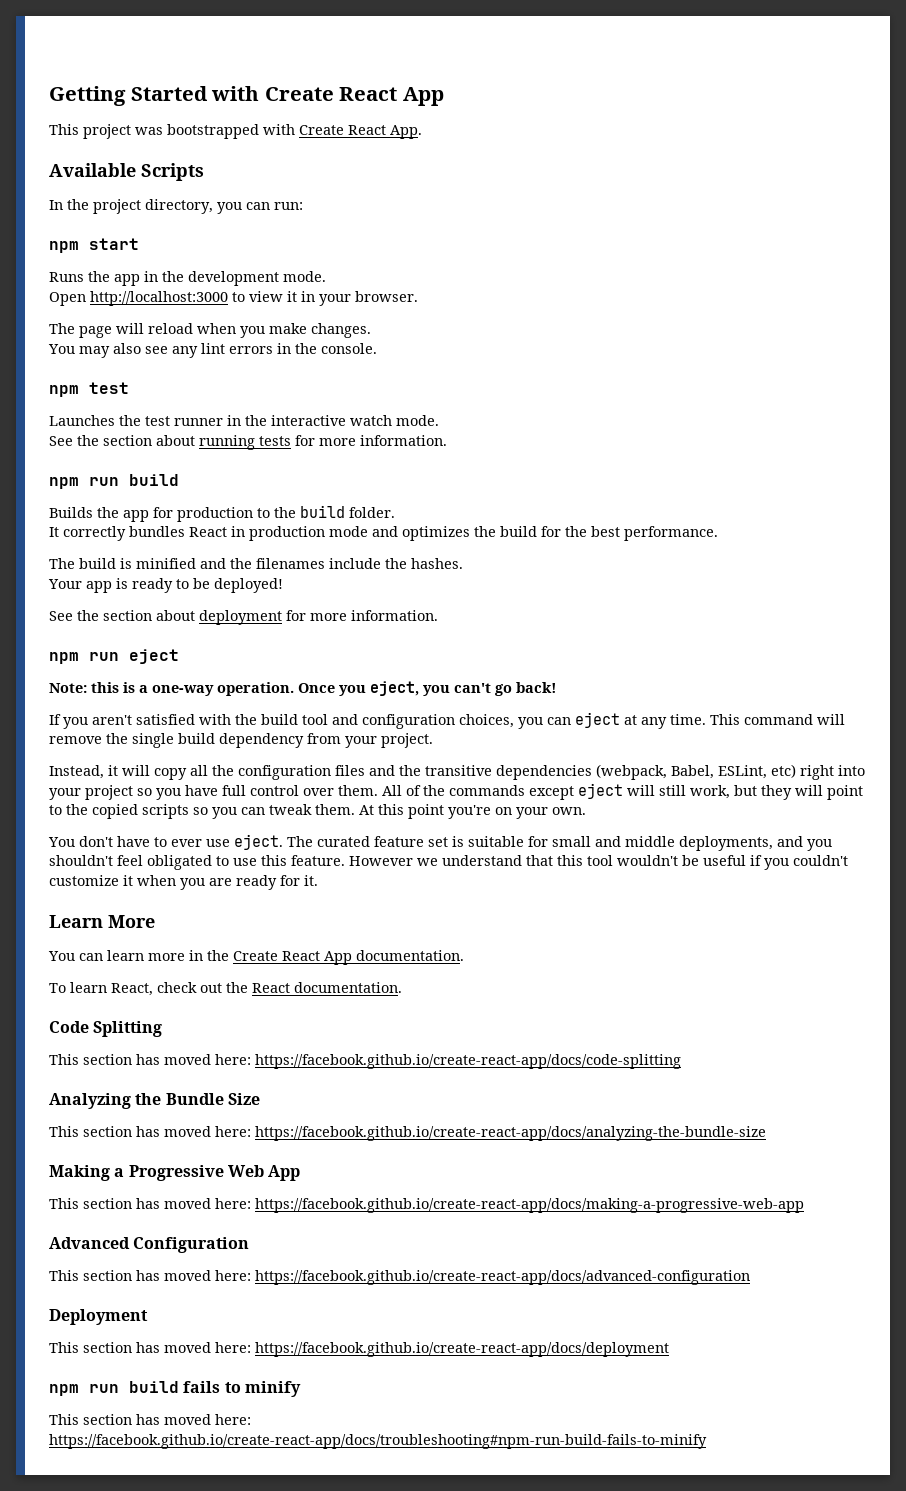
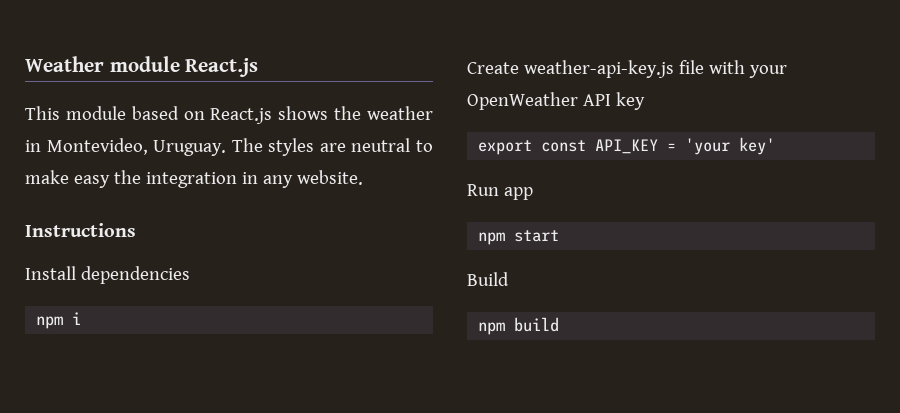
- Getting Started with Create React App
- This project was bootstrapped with Create React App.
- Available Scripts
- In the project directory, you can run:
+ Weather module React.js
+ This module based on React.js shows the weather in Montevideo, Uruguay. The styles are neutral to make easy the integration in any website.
+ Instructions
+ Install dependencies
+ npm i
+ Create weather-api-key.js file with your OpenWeather API key
+ export const API_KEY = 'your key'
+ Run app
  npm start
- Runs the app in the development mode.
- Open http://localhost:3000 to view it in your browser.
- The page will reload when you make changes.
- You may also see any lint errors in the console.
- npm test
- Launches the test runner in the interactive watch mode.
- See the section about running tests for more information.
- npm run build
- Builds the app for production to the build folder.
- It correctly bundles React in production mode and optimizes the build for the best performance.
- The build is minified and the filenames include the hashes.
- Your app is ready to be deployed!
- See the section about deployment for more information.
- npm run eject
- Note: this is a one-way operation. Once you eject, you can't go back!
- If you aren't satisfied with the build tool and configuration choices, you can eject at any time. This command will remove the single build dependency from your project.
- Instead, it will copy all the configuration files and the transitive dependencies (webpack, Babel, ESLint, etc) right into your project so you have full control over them. All of the commands except eject will still work, but they will point to the copied scripts so you can tweak them. At this point you're on your own.
- You don't have to ever use eject. The curated feature set is suitable for small and middle deployments, and you shouldn't feel obligated to use this feature. However we understand that this tool wouldn't be useful if you couldn't customize it when you are ready for it.
- Learn More
- You can learn more in the Create React App documentation.
- To learn React, check out the React documentation.
- Code Splitting
- This section has moved here: https://facebook.github.io/create-react-app/docs/code-splitting
- Analyzing the Bundle Size
- This section has moved here: https://facebook.github.io/create-react-app/docs/analyzing-the-bundle-size
- Making a Progressive Web App
- This section has moved here: https://facebook.github.io/create-react-app/docs/making-a-progressive-web-app
- Advanced Configuration
- This section has moved here: https://facebook.github.io/create-react-app/docs/advanced-configuration
- Deployment
- This section has moved here: https://facebook.github.io/create-react-app/docs/deployment
- npm run build fails to minify
- This section has moved here: https://facebook.github.io/create-react-app/docs/troubleshooting#npm-run-build-fails-to-minify
+ Build
+ npm build

